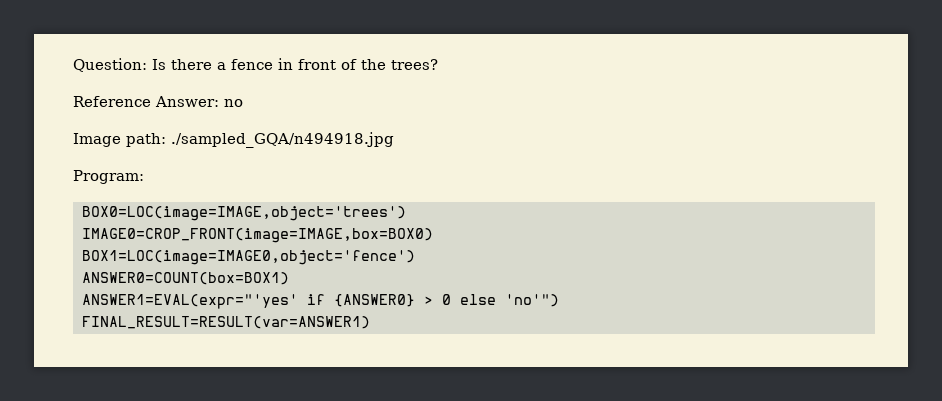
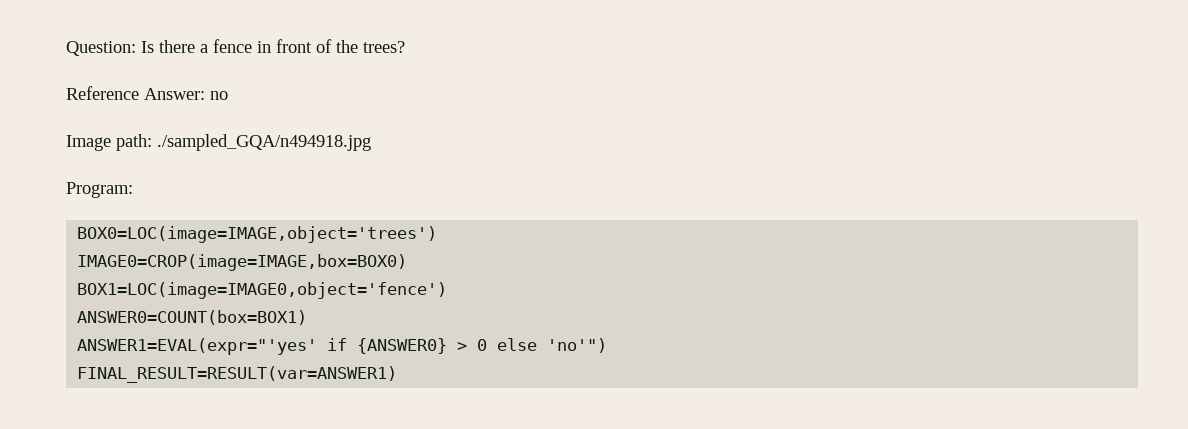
- IMAGE0=CROP_FRONT(image=IMAGE,box=BOX0)
+ IMAGE0=CROP(image=IMAGE,box=BOX0)

